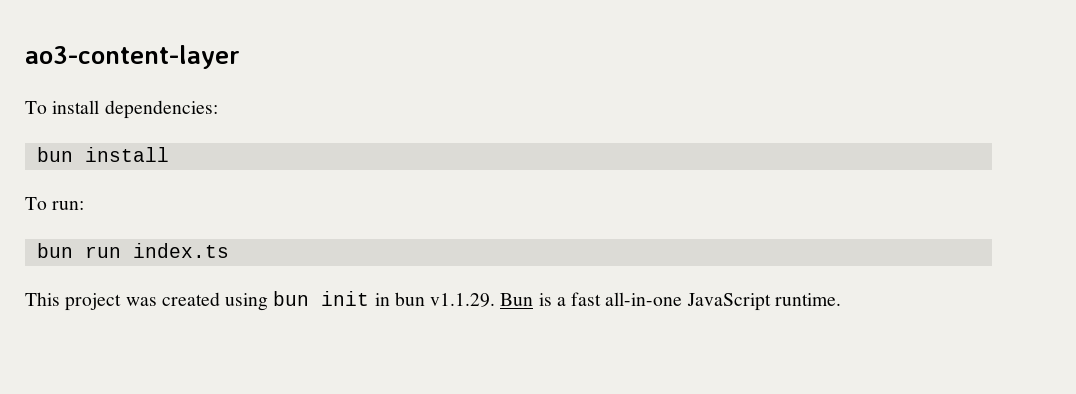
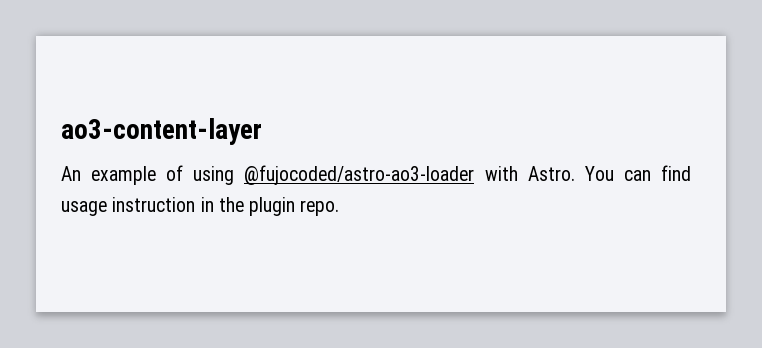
- To install dependencies:
- bun install
- To run:
- bun run index.ts
- This project was created using bun init in bun v1.1.29. Bun is a fast all-in-one JavaScript runtime.
+ An example of using @fujocoded/astro-ao3-loader with Astro. You can find usage instruction in the plugin repo.

